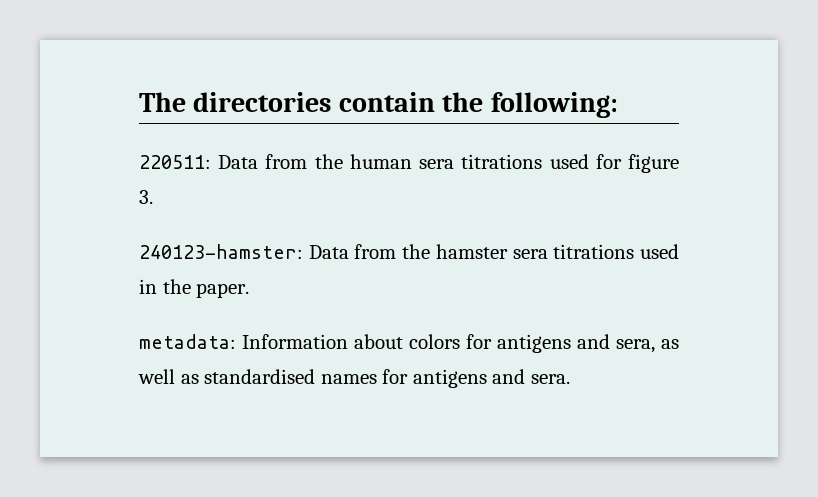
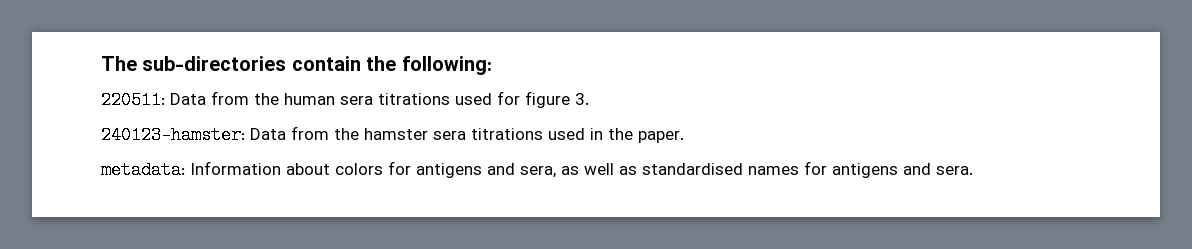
- The directories contain the following:
+ The sub-directories contain the following:

